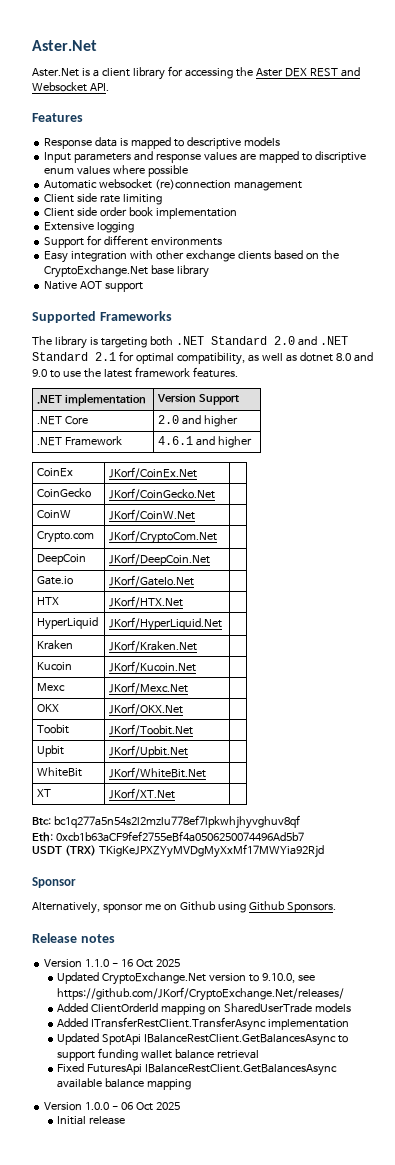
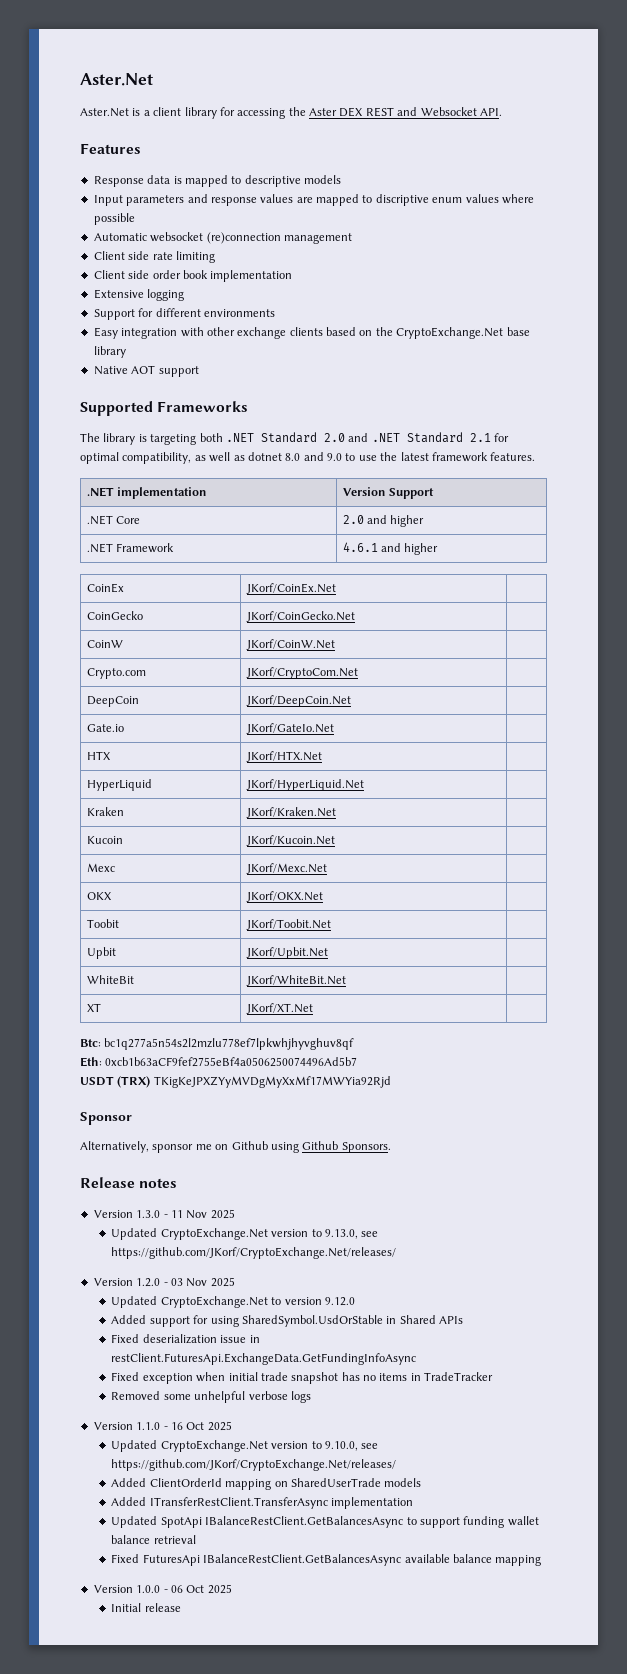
+ Version 1.3.0 - 11 Nov 2025
+ Updated CryptoExchange.Net version to 9.13.0, see https://github.com/JKorf/CryptoExchange.Net/releases/
+ Version 1.2.0 - 03 Nov 2025
+ Updated CryptoExchange.Net to version 9.12.0
+ Added support for using SharedSymbol.UsdOrStable in Shared APIs
+ Fixed deserialization issue in restClient.FuturesApi.ExchangeData.GetFundingInfoAsync
+ Fixed exception when initial trade snapshot has no items in TradeTracker
+ Removed some unhelpful verbose logs

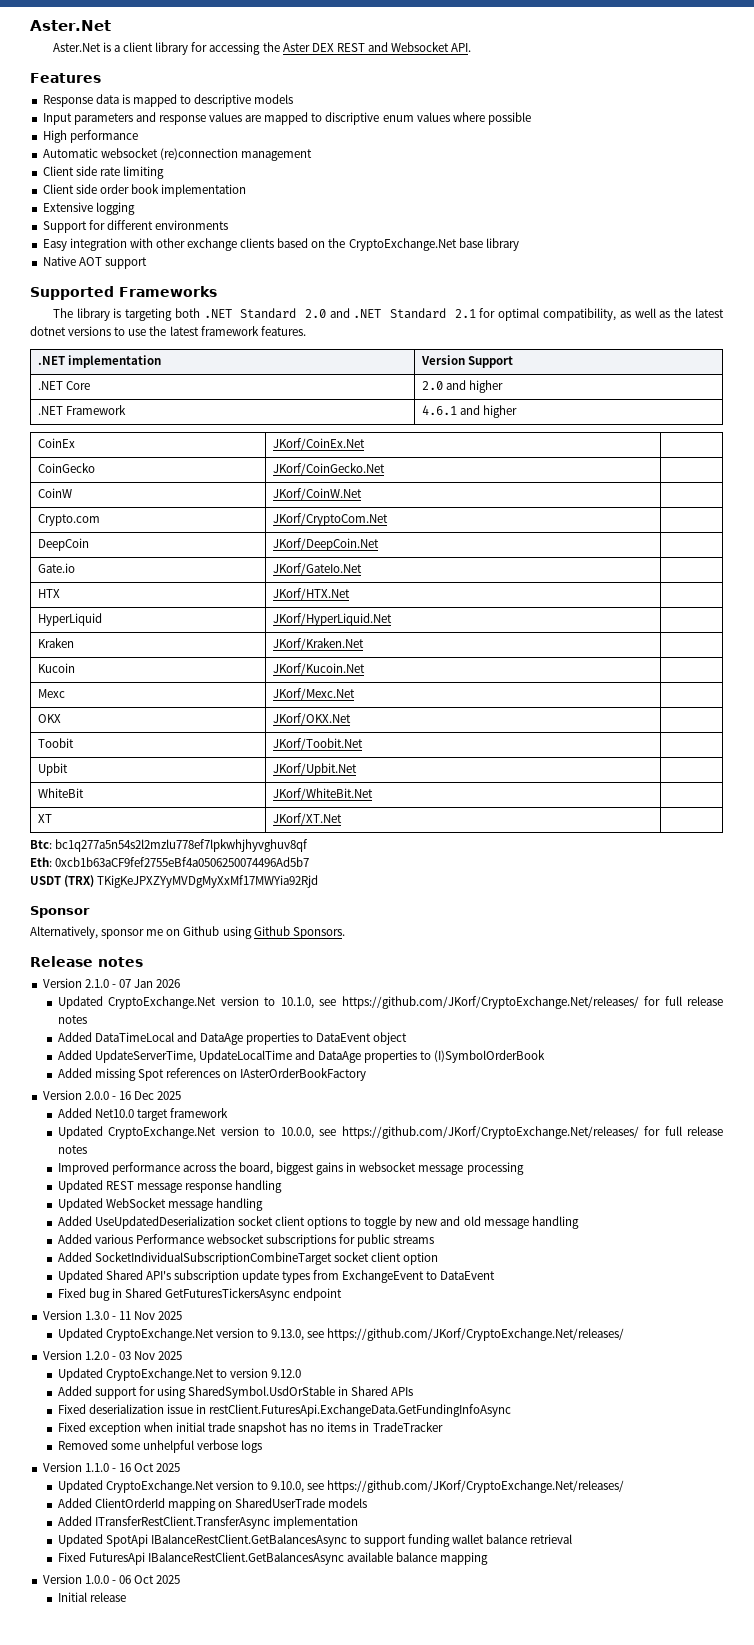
+ High performance
- The library is targeting both .NET Standard 2.0 and .NET Standard 2.1 for optimal compatibility, as well as dotnet 8.0 and 9.0 to use the latest framework features.
+ The library is targeting both .NET Standard 2.0 and .NET Standard 2.1 for optimal compatibility, as well as the latest dotnet versions to use the latest framework features.
+ Version 2.1.0 - 07 Jan 2026
+ Updated CryptoExchange.Net version to 10.1.0, see https://github.com/JKorf/CryptoExchange.Net/releases/ for full release notes
+ Added DataTimeLocal and DataAge properties to DataEvent object
+ Added UpdateServerTime, UpdateLocalTime and DataAge properties to (I)SymbolOrderBook
+ Added missing Spot references on IAsterOrderBookFactory
+ Version 2.0.0 - 16 Dec 2025
+ Added Net10.0 target framework
+ Updated CryptoExchange.Net version to 10.0.0, see https://github.com/JKorf/CryptoExchange.Net/releases/ for full release notes
+ Improved performance across the board, biggest gains in websocket message processing
+ Updated REST message response handling
+ Updated WebSocket message handling
+ Added UseUpdatedDeserialization socket client options to toggle by new and old message handling
+ Added various Performance websocket subscriptions for public streams
+ Added SocketIndividualSubscriptionCombineTarget socket client option
+ Updated Shared API's subscription update types from ExchangeEvent to DataEvent
+ Fixed bug in Shared GetFuturesTickersAsync endpoint

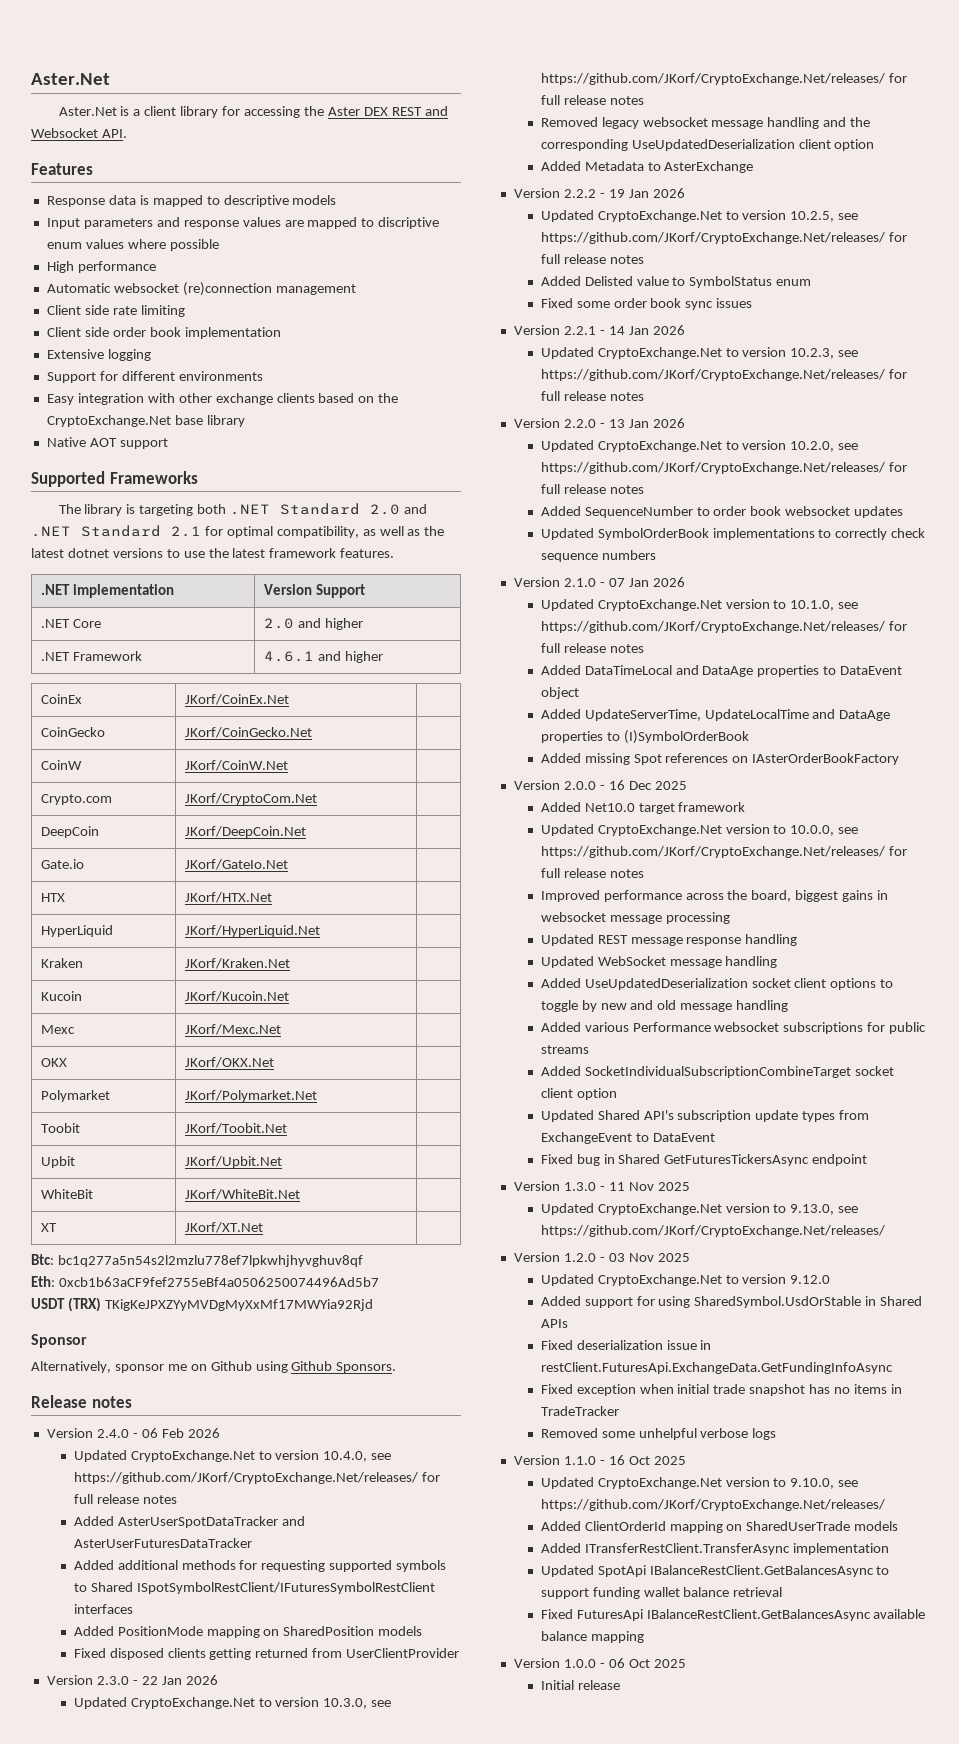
+ Polymarket | JKorf/Polymarket.Net |
+ Version 2.4.0 - 06 Feb 2026
+ Updated CryptoExchange.Net to version 10.4.0, see https://github.com/JKorf/CryptoExchange.Net/releases/ for full release notes
+ Added AsterUserSpotDataTracker and AsterUserFuturesDataTracker
+ Added additional methods for requesting supported symbols to Shared ISpotSymbolRestClient/IFuturesSymbolRestClient interfaces
+ Added PositionMode mapping on SharedPosition models
+ Fixed disposed clients getting returned from UserClientProvider
+ Version 2.3.0 - 22 Jan 2026
+ Updated CryptoExchange.Net to version 10.3.0, see https://github.com/JKorf/CryptoExchange.Net/releases/ for full release notes
+ Removed legacy websocket message handling and the corresponding UseUpdatedDeserialization client option
+ Added Metadata to AsterExchange
+ Version 2.2.2 - 19 Jan 2026
+ Updated CryptoExchange.Net to version 10.2.5, see https://github.com/JKorf/CryptoExchange.Net/releases/ for full release notes
+ Added Delisted value to SymbolStatus enum
+ Fixed some order book sync issues
+ Version 2.2.1 - 14 Jan 2026
+ Updated CryptoExchange.Net to version 10.2.3, see https://github.com/JKorf/CryptoExchange.Net/releases/ for full release notes
+ Version 2.2.0 - 13 Jan 2026
+ Updated CryptoExchange.Net to version 10.2.0, see https://github.com/JKorf/CryptoExchange.Net/releases/ for full release notes
+ Added SequenceNumber to order book websocket updates
+ Updated SymbolOrderBook implementations to correctly check sequence numbers

